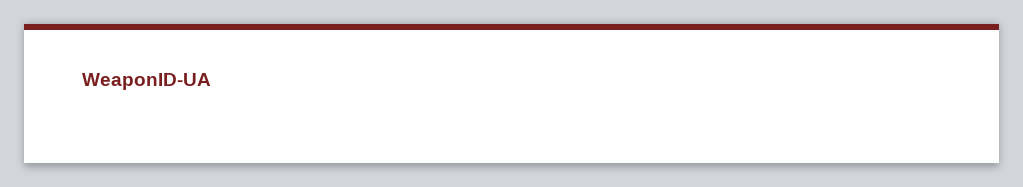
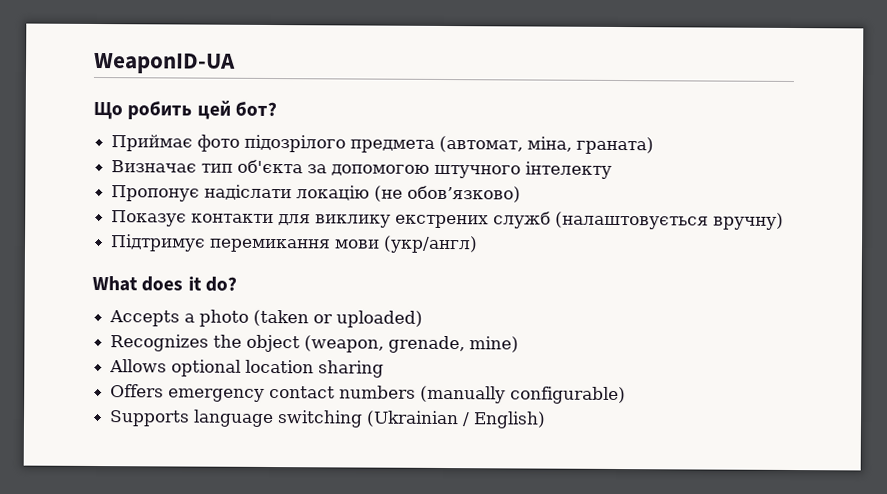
+ Що робить цей бот?
+ Приймає фото підозрілого предмета (автомат, міна, граната)
+ Визначає тип об'єкта за допомогою штучного інтелекту
+ Пропонує надіслати локацію (не обов’язково)
+ Показує контакти для виклику екстрених служб (налаштовується вручну)
+ Підтримує перемикання мови (укр/англ)
+ What does it do?
+ Accepts a photo (taken or uploaded)
+ Recognizes the object (weapon, grenade, mine)
+ Allows optional location sharing
+ Offers emergency contact numbers (manually configurable)
+ Supports language switching (Ukrainian / English)

